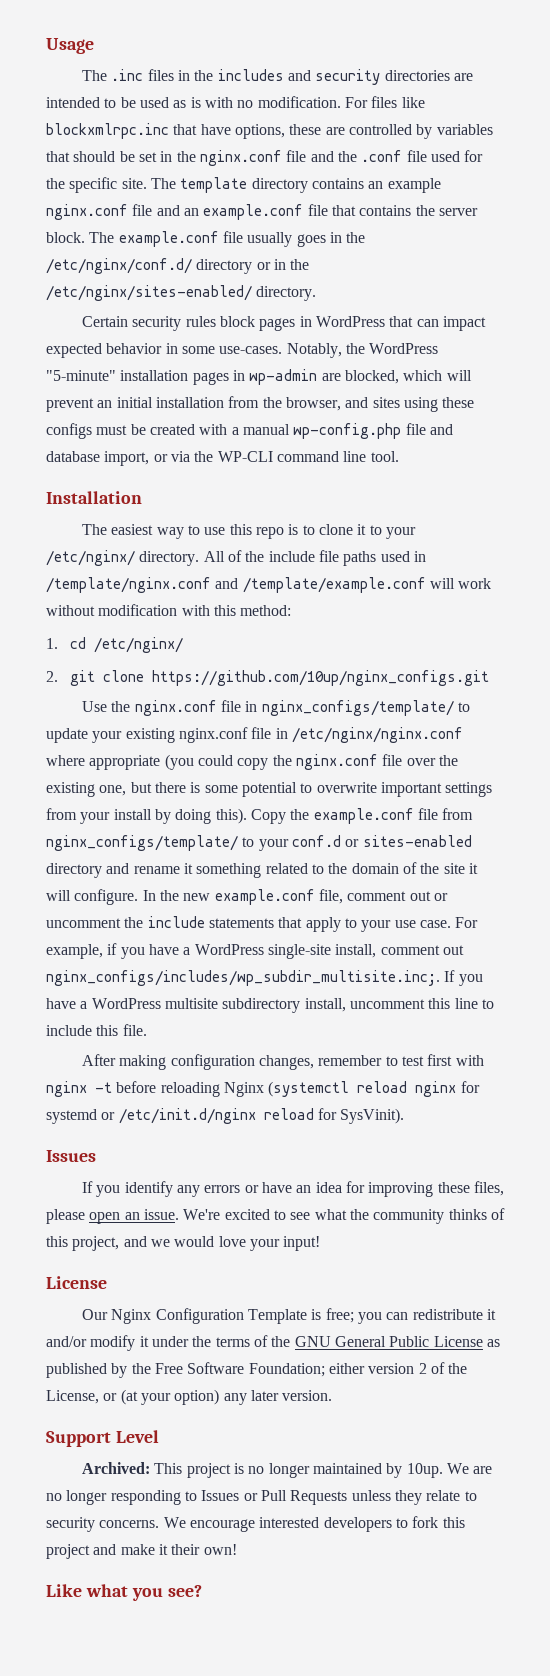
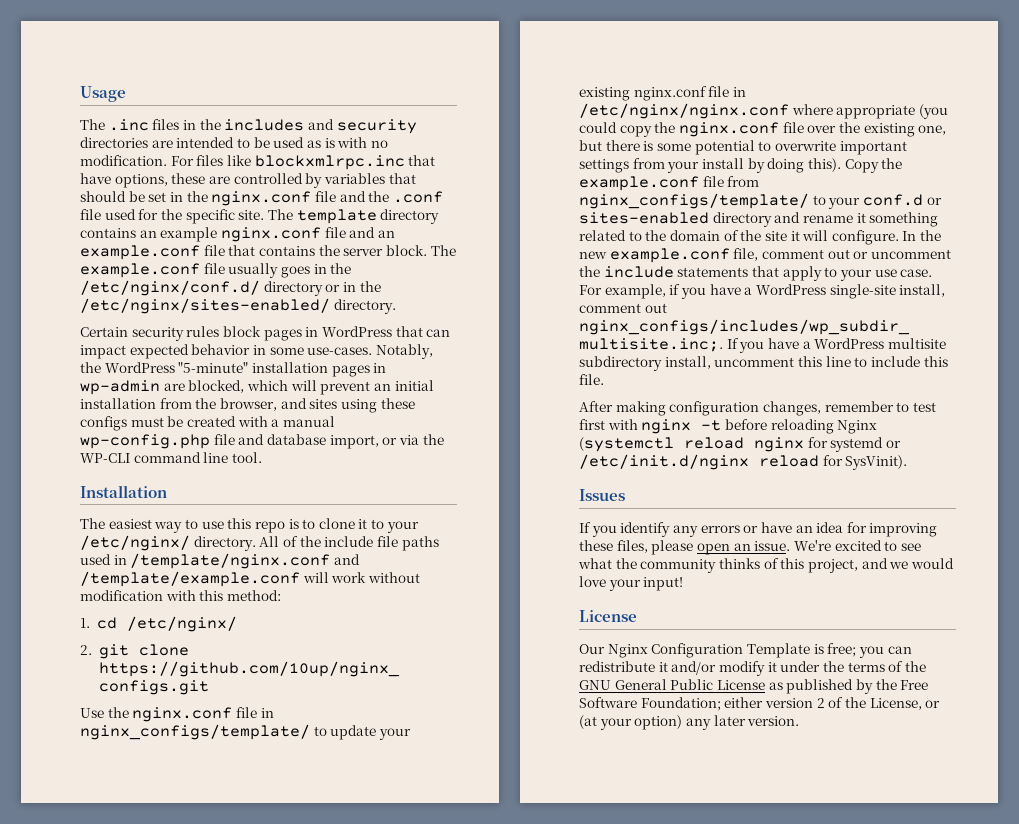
- Support Level
- Archived: This project is no longer maintained by 10up. We are no longer responding to Issues or Pull Requests unless they relate to security concerns. We encourage interested developers to fork this project and make it their own!
- Like what you see?

